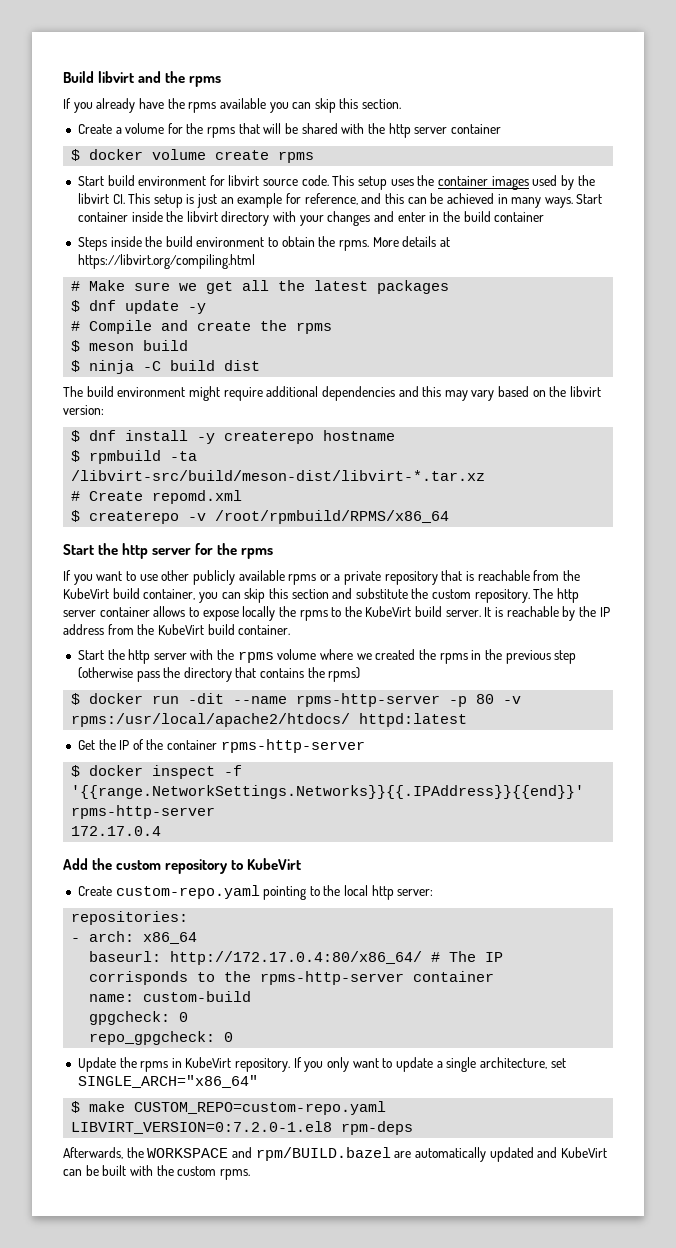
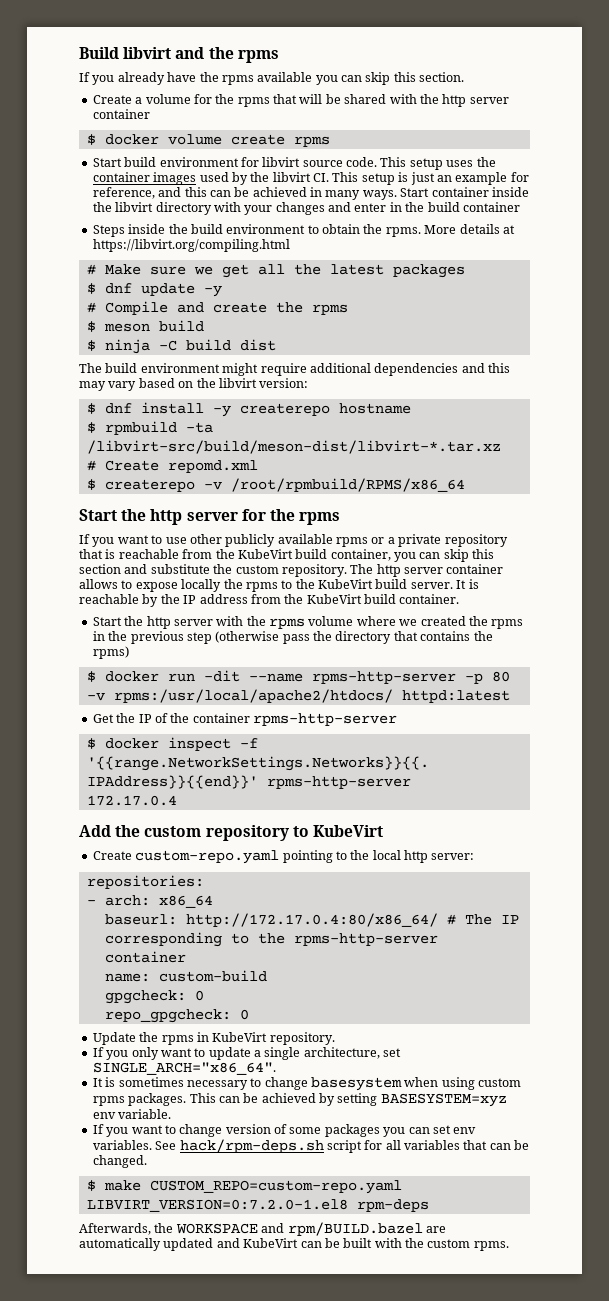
- baseurl: http://172.17.0.4:80/x86_64/ # The IP corrisponds to the rpms-http-server container
+ baseurl: http://172.17.0.4:80/x86_64/ # The IP corresponding to the rpms-http-server container
- Update the rpms in KubeVirt repository. If you only want to update a single architecture, set SINGLE_ARCH="x86_64"
+ Update the rpms in KubeVirt repository.
+ If you only want to update a single architecture, set SINGLE_ARCH="x86_64".
+ It is sometimes necessary to change basesystem when using custom rpms packages. This can be achieved by setting BASESYSTEM=xyz env variable.
+ If you want to change version of some packages you can set env variables. See hack/rpm-deps.sh script for all variables that can be changed.

